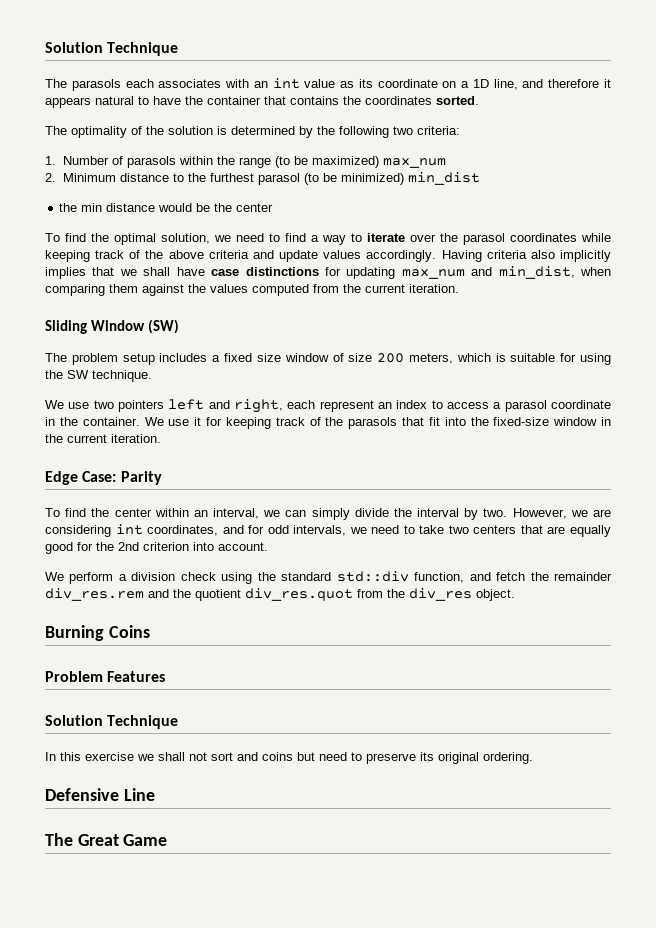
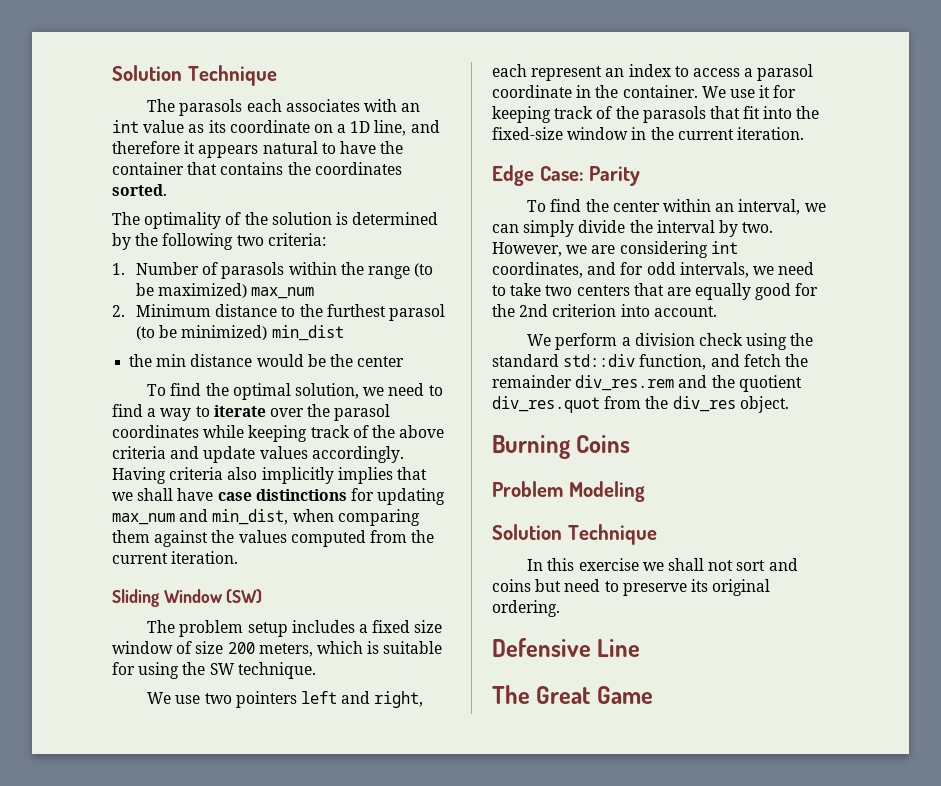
- Problem Features
+ Problem Modeling

